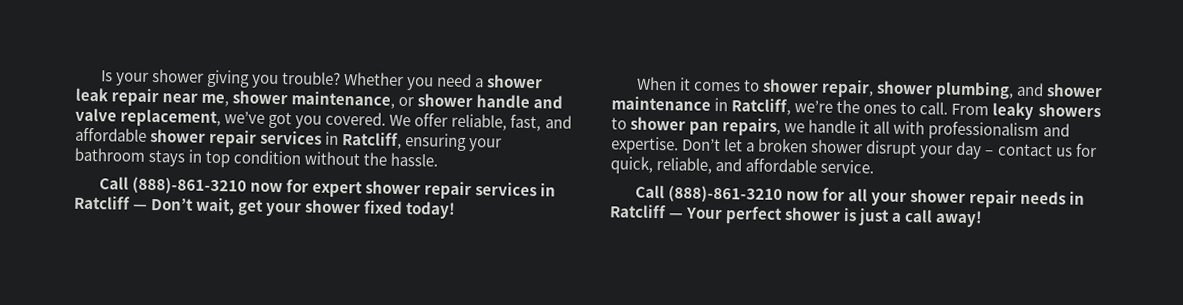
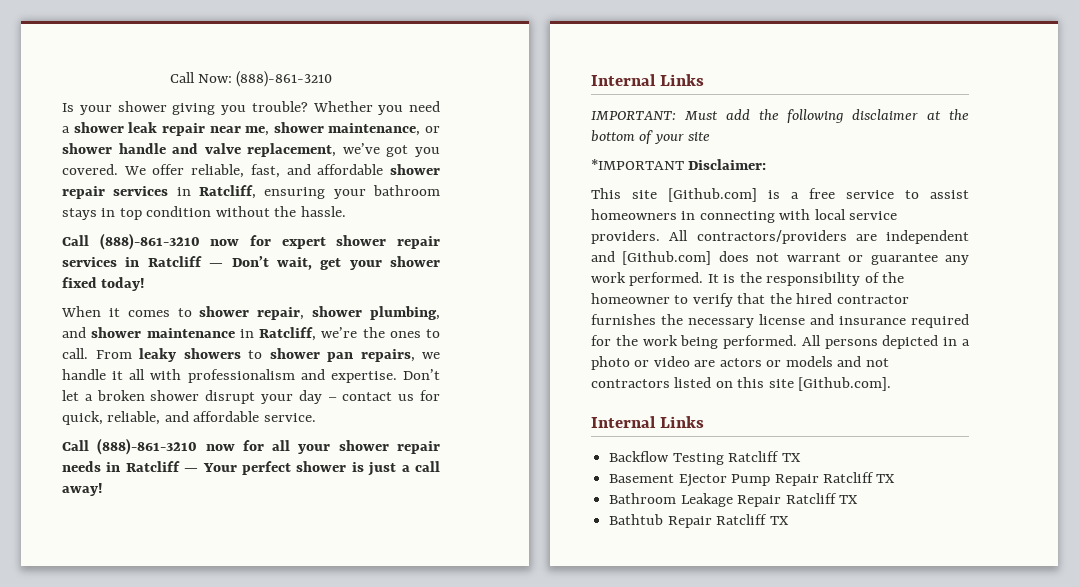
+ Call Now: (888)-861-3210
  Call (888)-861-3210 now for all your shower repair needs in Ratcliff — Your perfect shower is just a call away!
+ Internal Links
+ IMPORTANT: Must add the following disclaimer at the bottom of your site
+ *IMPORTANT Disclaimer:
+ This site [Github.com] is a free service to assist homeowners in connecting with local service providers. All contractors/providers are independent and [Github.com] does not warrant or guarantee any work performed. It is the responsibility of the homeowner to verify that the hired contractor furnishes the necessary license and insurance required for the work being performed. All persons depicted in a photo or video are actors or models and not contractors listed on this site [Github.com].
+ Internal Links
+ Backflow Testing Ratcliff TX
+ Basement Ejector Pump Repair Ratcliff TX
+ Bathroom Leakage Repair Ratcliff TX
+ Bathtub Repair Ratcliff TX

